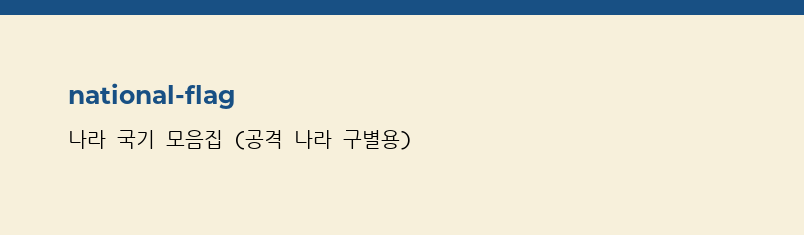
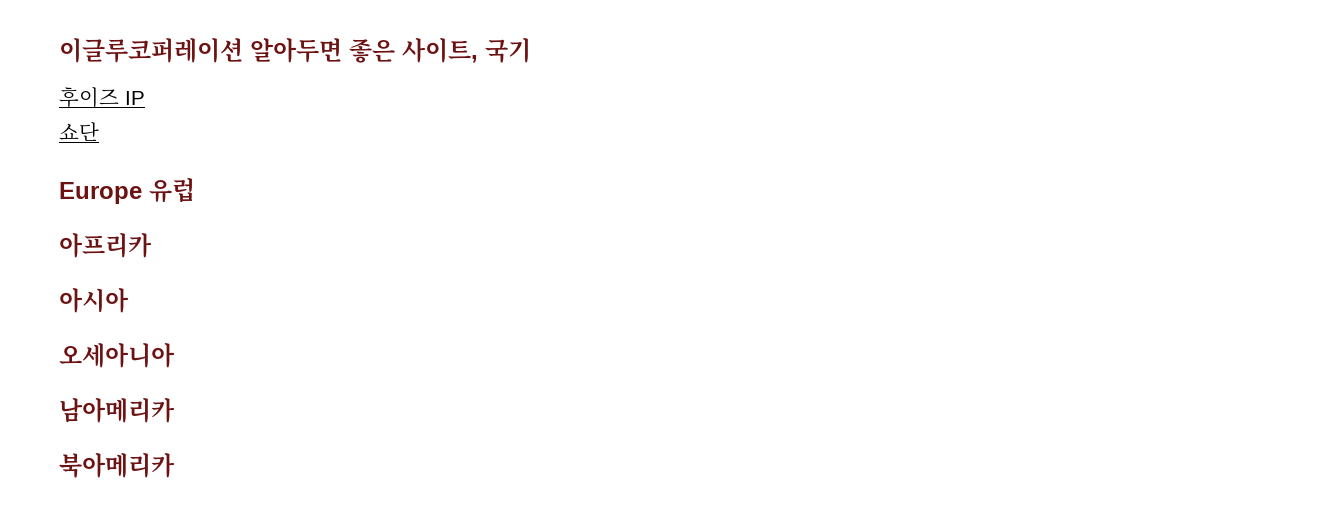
- national-flag
- 나라 국기 모음집 (공격 나라 구별용)
+ 이글루코퍼레이션 알아두면 좋은 사이트, 국기
+ 후이즈 IP
+ 쇼단
+ Europe 유럽
+ 아프리카
+ 아시아
+ 오세아니아
+ 남아메리카
+ 북아메리카

